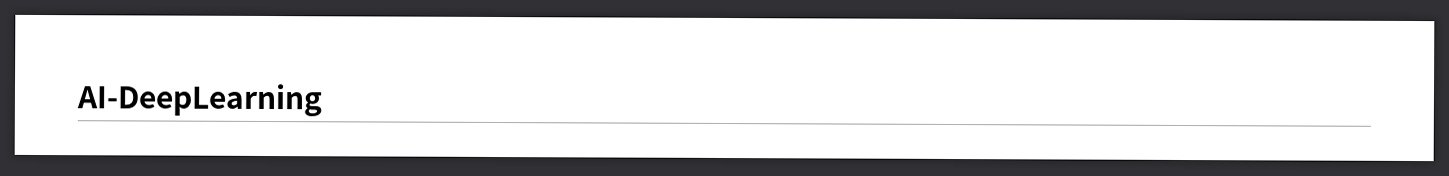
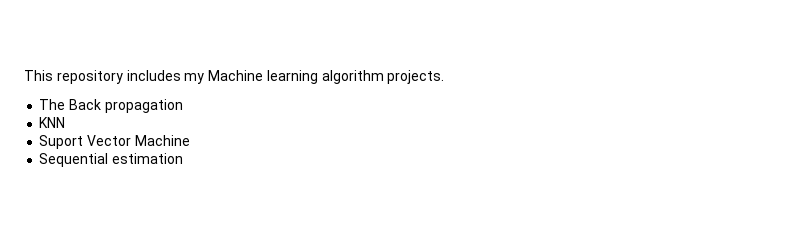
- AI-DeepLearning
+ This repository includes my Machine learning algorithm projects.
+ The Back propagation
+ KNN
+ Suport Vector Machine
+ Sequential estimation

